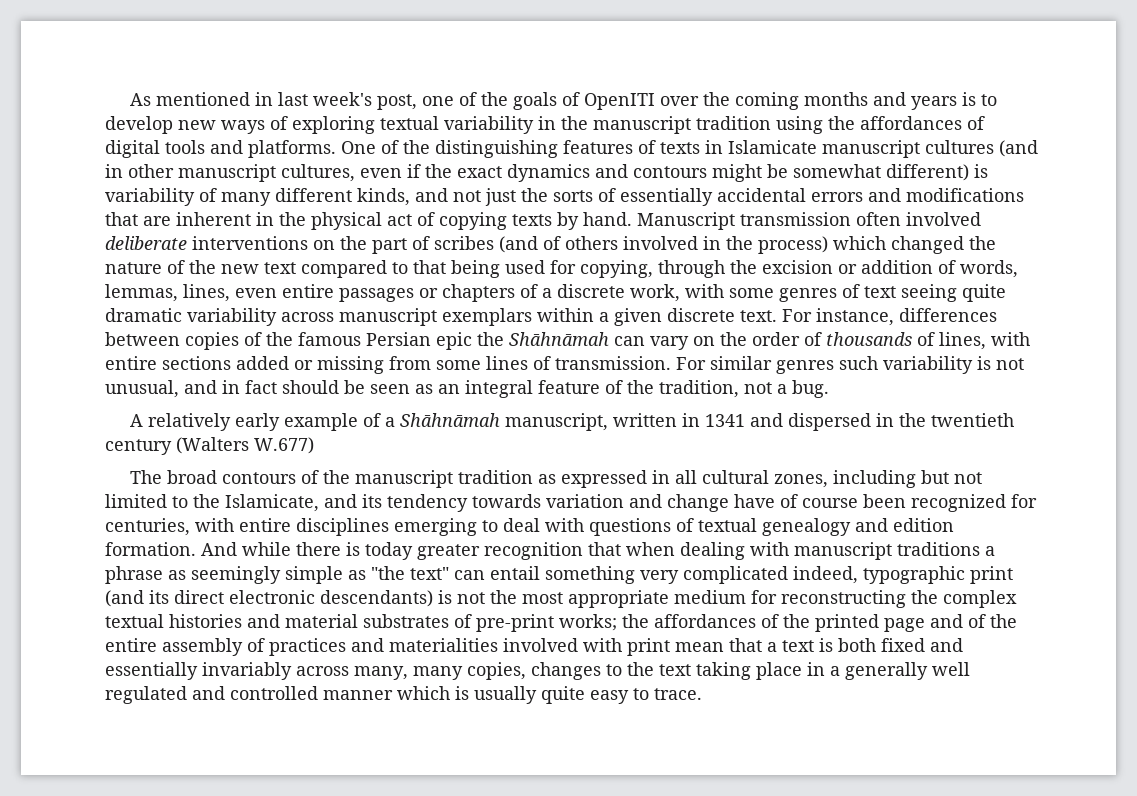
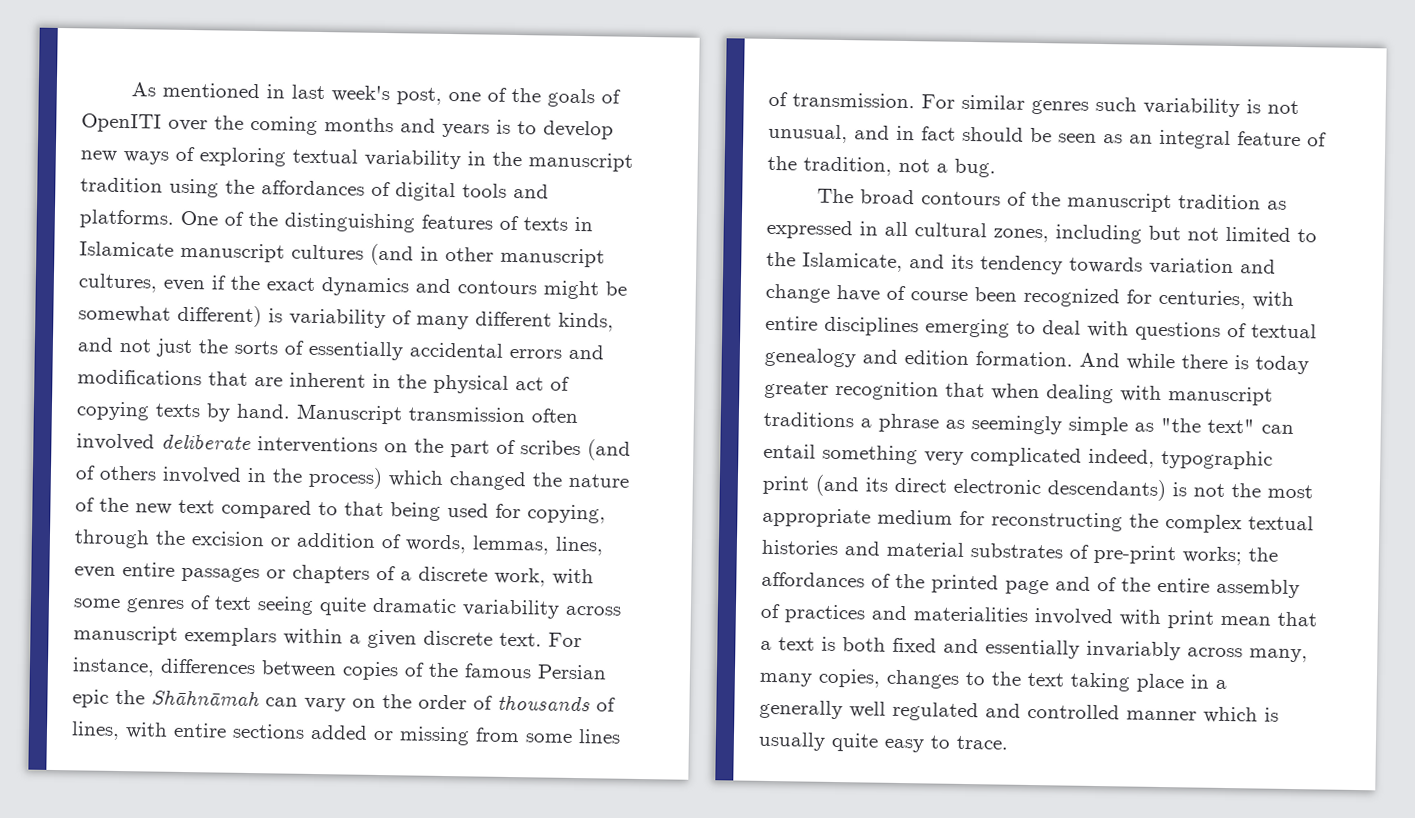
- A relatively early example of a Shāhnāmah manuscript, written in 1341 and dispersed in the twentieth century (Walters W.677)

